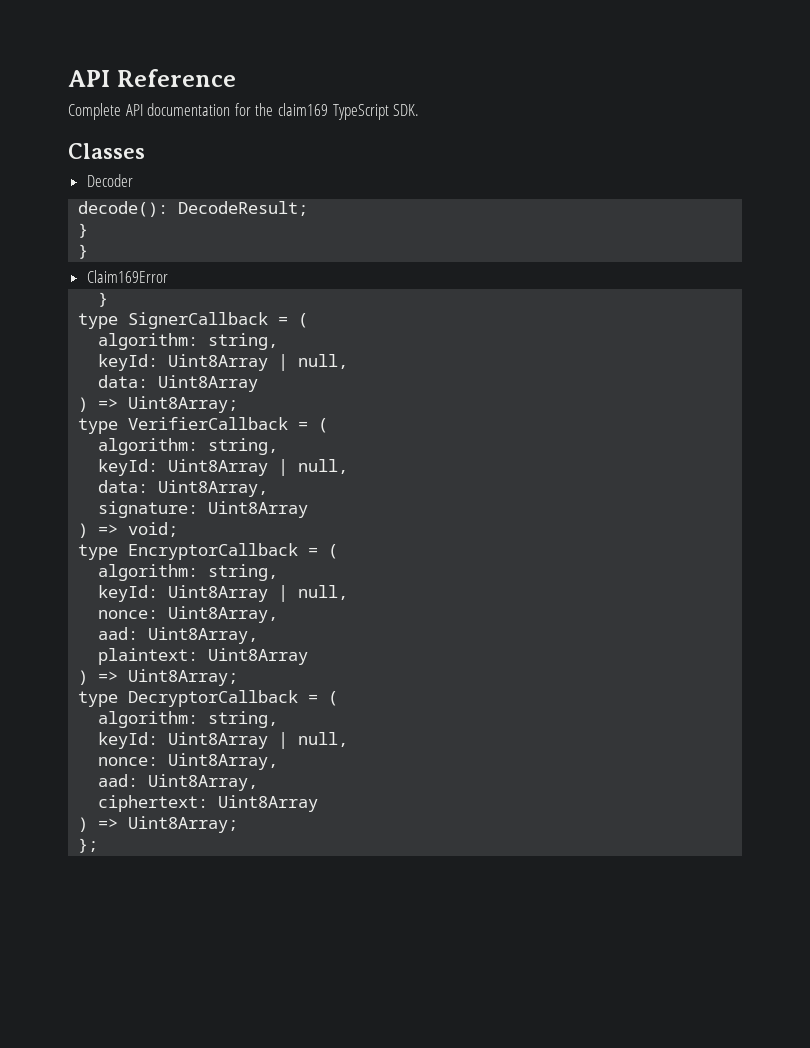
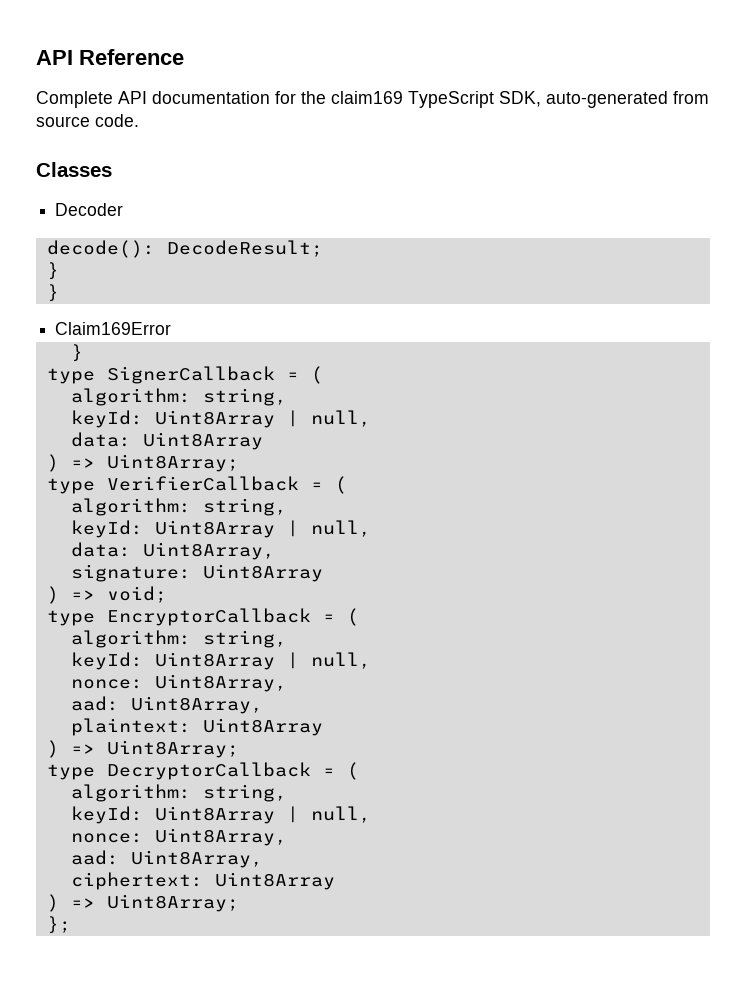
- Complete API documentation for the claim169 TypeScript SDK.
+ Complete API documentation for the claim169 TypeScript SDK, auto-generated from source code.

